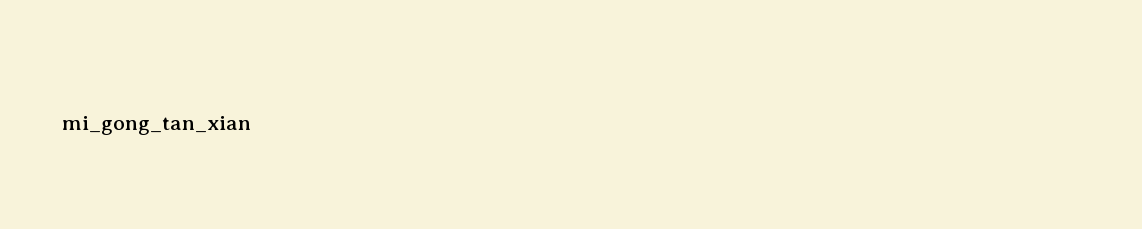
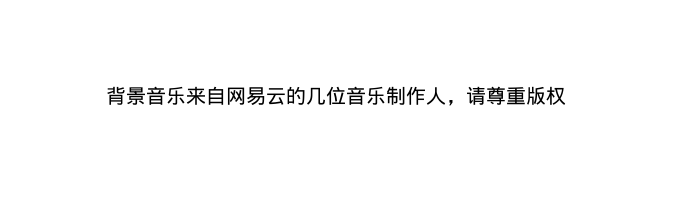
- mi_gong_tan_xian
+ 背景音乐来自网易云的几位音乐制作人，请尊重版权

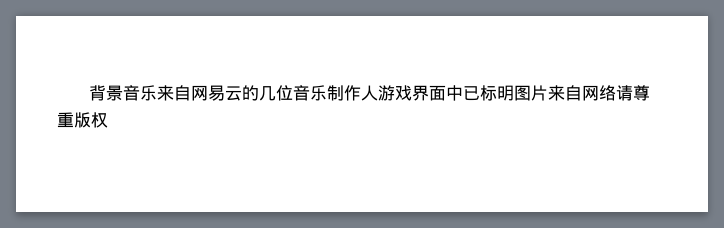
- 背景音乐来自网易云的几位音乐制作人，请尊重版权
+ 背景音乐来自网易云的几位音乐制作人游戏界面中已标明图片来自网络请尊重版权

